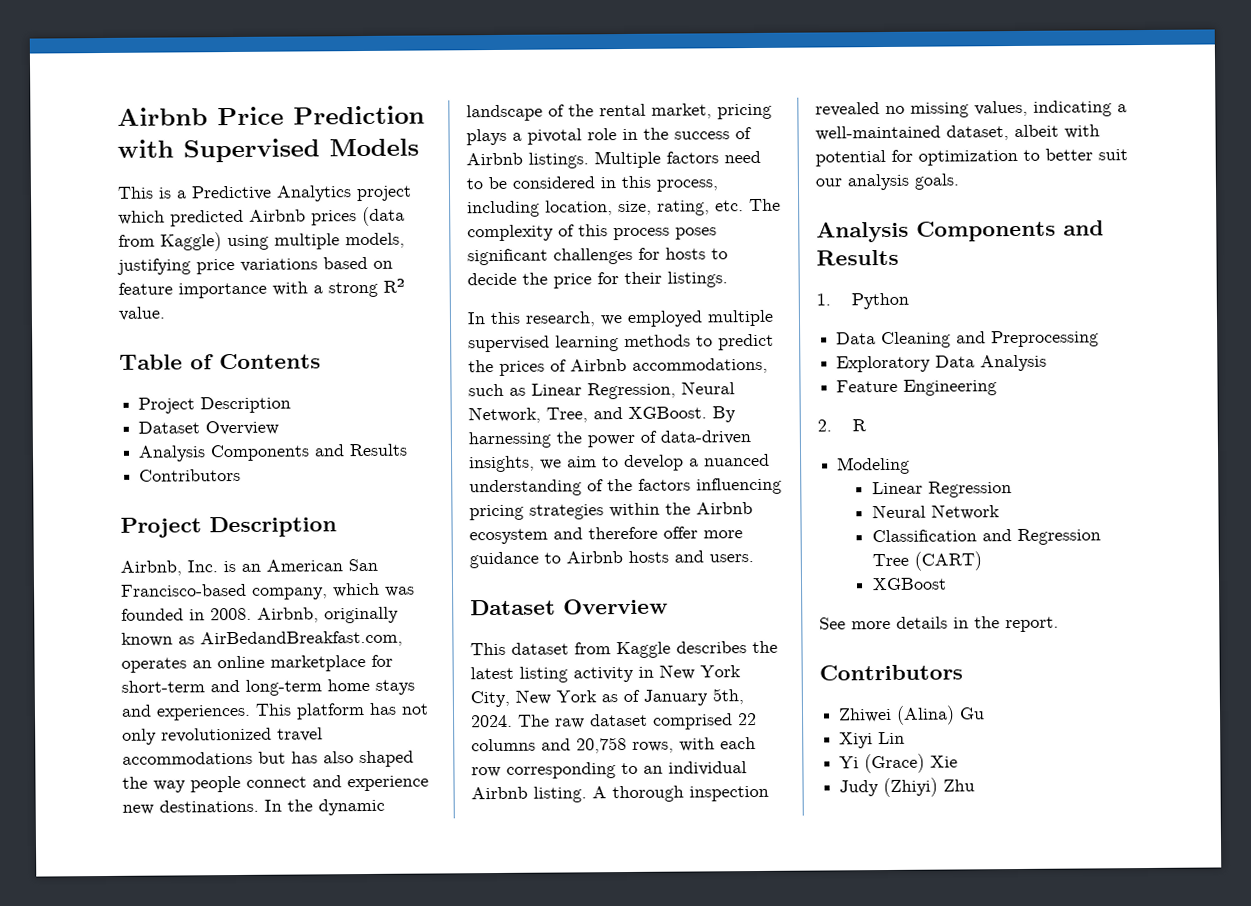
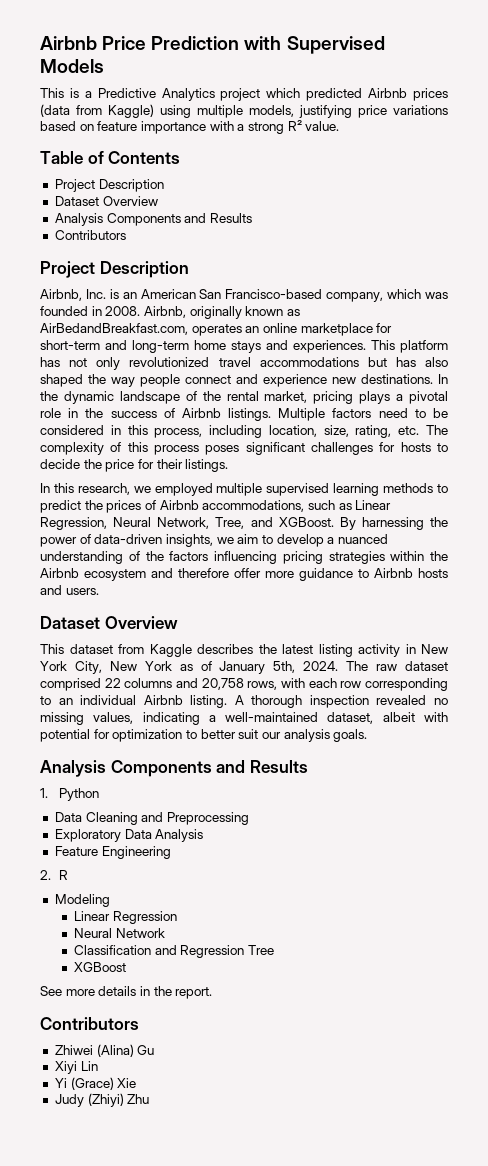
- Classification and Regression Tree (CART)
+ Classification and Regression Tree

